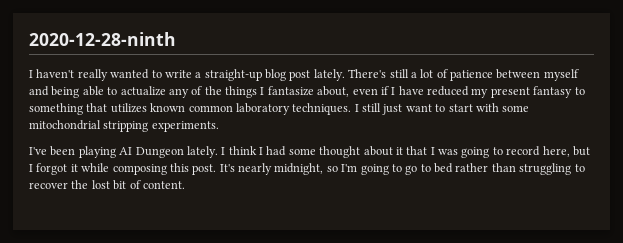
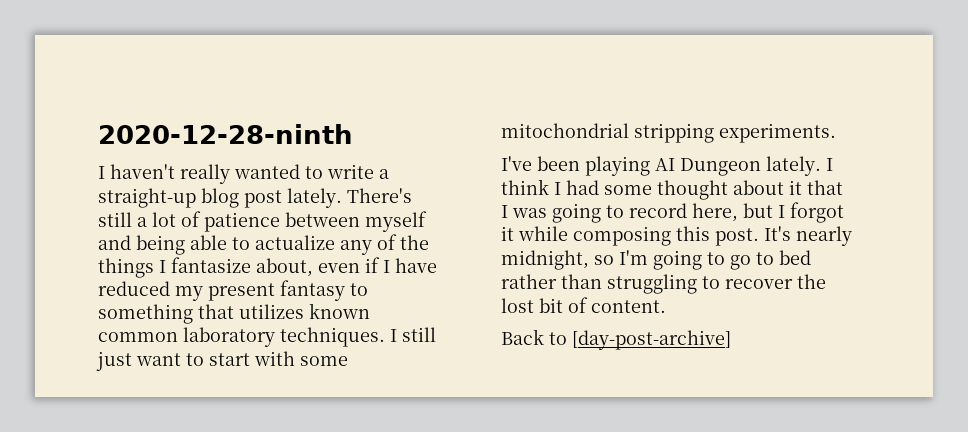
+ Back to [day-post-archive]

